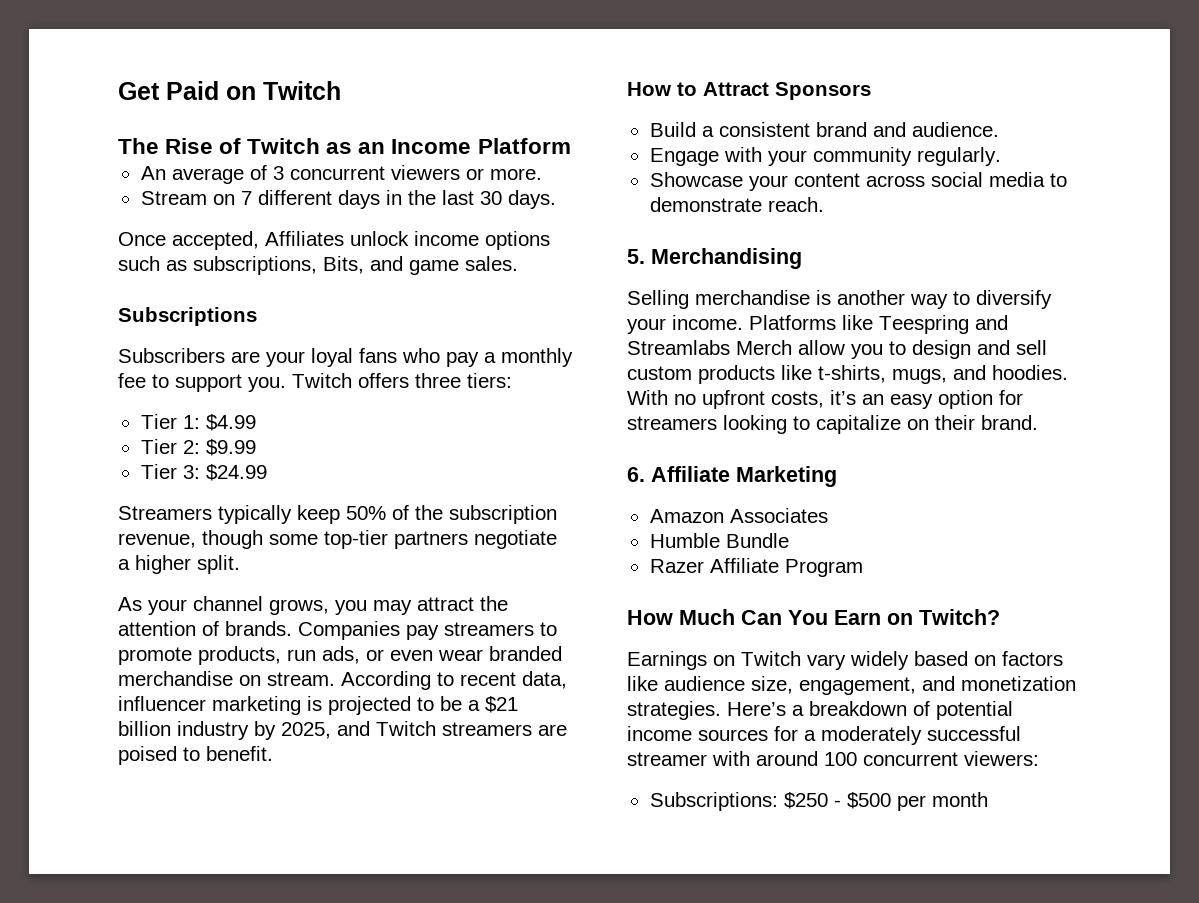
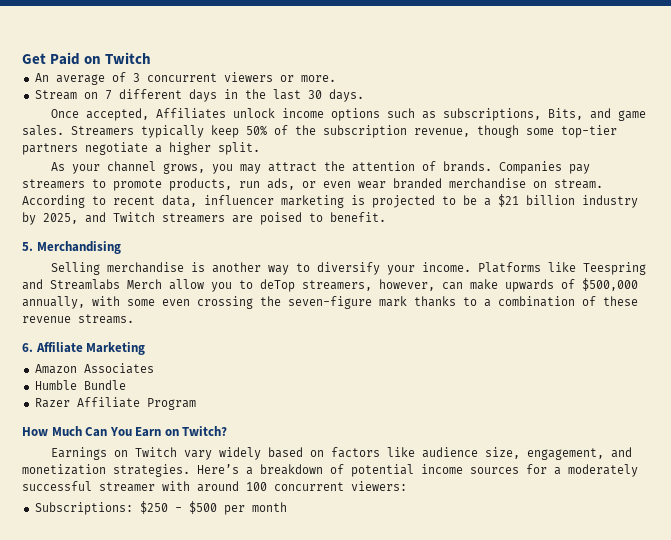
- The Rise of Twitch as an Income Platform
- Once accepted, Affiliates unlock income options such as subscriptions, Bits, and game sales.
- Subscriptions
- Subscribers are your loyal fans who pay a monthly fee to support you. Twitch offers three tiers:
- Tier 1: $4.99
- Tier 2: $9.99
- Tier 3: $24.99
- Streamers typically keep 50% of the subscription revenue, though some top-tier partners negotiate a higher split.
+ Once accepted, Affiliates unlock income options such as subscriptions, Bits, and game sales. Streamers typically keep 50% of the subscription revenue, though some top-tier partners negotiate a higher split.
- How to Attract Sponsors
- Build a consistent brand and audience.
- Engage with your community regularly.
- Showcase your content across social media to demonstrate reach.
- Platforms like Teespring and Streamlabs Merch allow you to design and sell custom products like t-shirts, mugs, and hoodies. With no upfront costs, it’s an easy option for streamers looking to capitalize on their brand.
+ Platforms like Teespring and Streamlabs Merch allow you to deTop streamers, however, can make upwards of $500,000 annually, with some even crossing the seven-figure mark thanks to a combination of these revenue streams.

